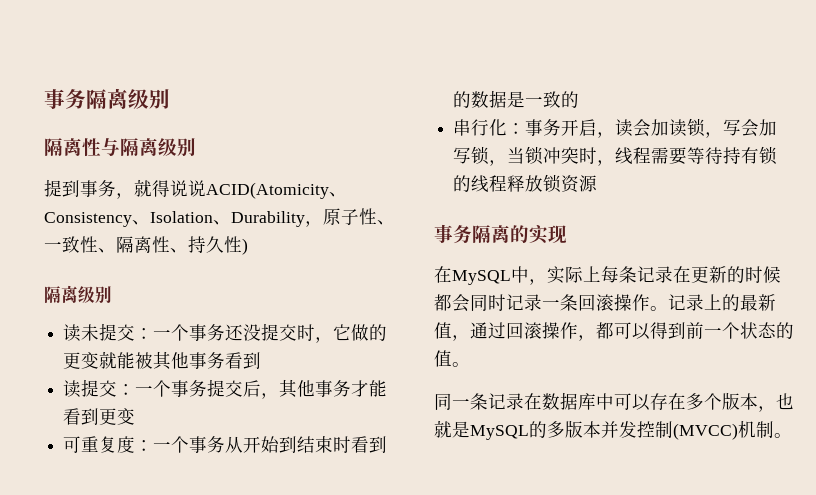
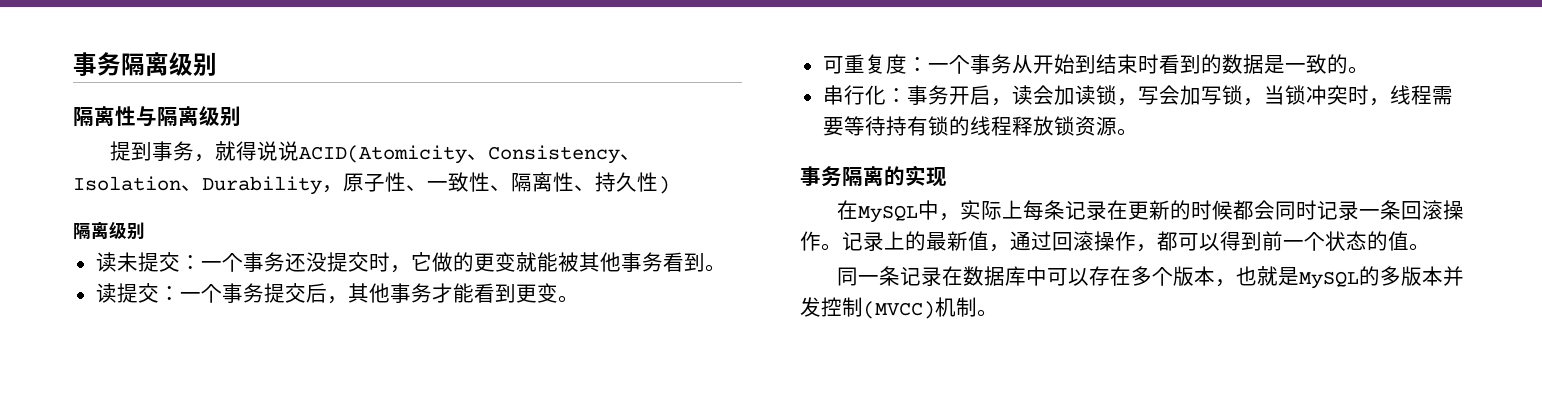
- 读未提交：一个事务还没提交时，它做的更变就能被其他事务看到
+ 读未提交：一个事务还没提交时，它做的更变就能被其他事务看到。
- 读提交：一个事务提交后，其他事务才能看到更变
+ 读提交：一个事务提交后，其他事务才能看到更变。
- 可重复度：一个事务从开始到结束时看到的数据是一致的
+ 可重复度：一个事务从开始到结束时看到的数据是一致的。
- 串行化：事务开启，读会加读锁，写会加写锁，当锁冲突时，线程需要等待持有锁的线程释放锁资源
+ 串行化：事务开启，读会加读锁，写会加写锁，当锁冲突时，线程需要等待持有锁的线程释放锁资源。

